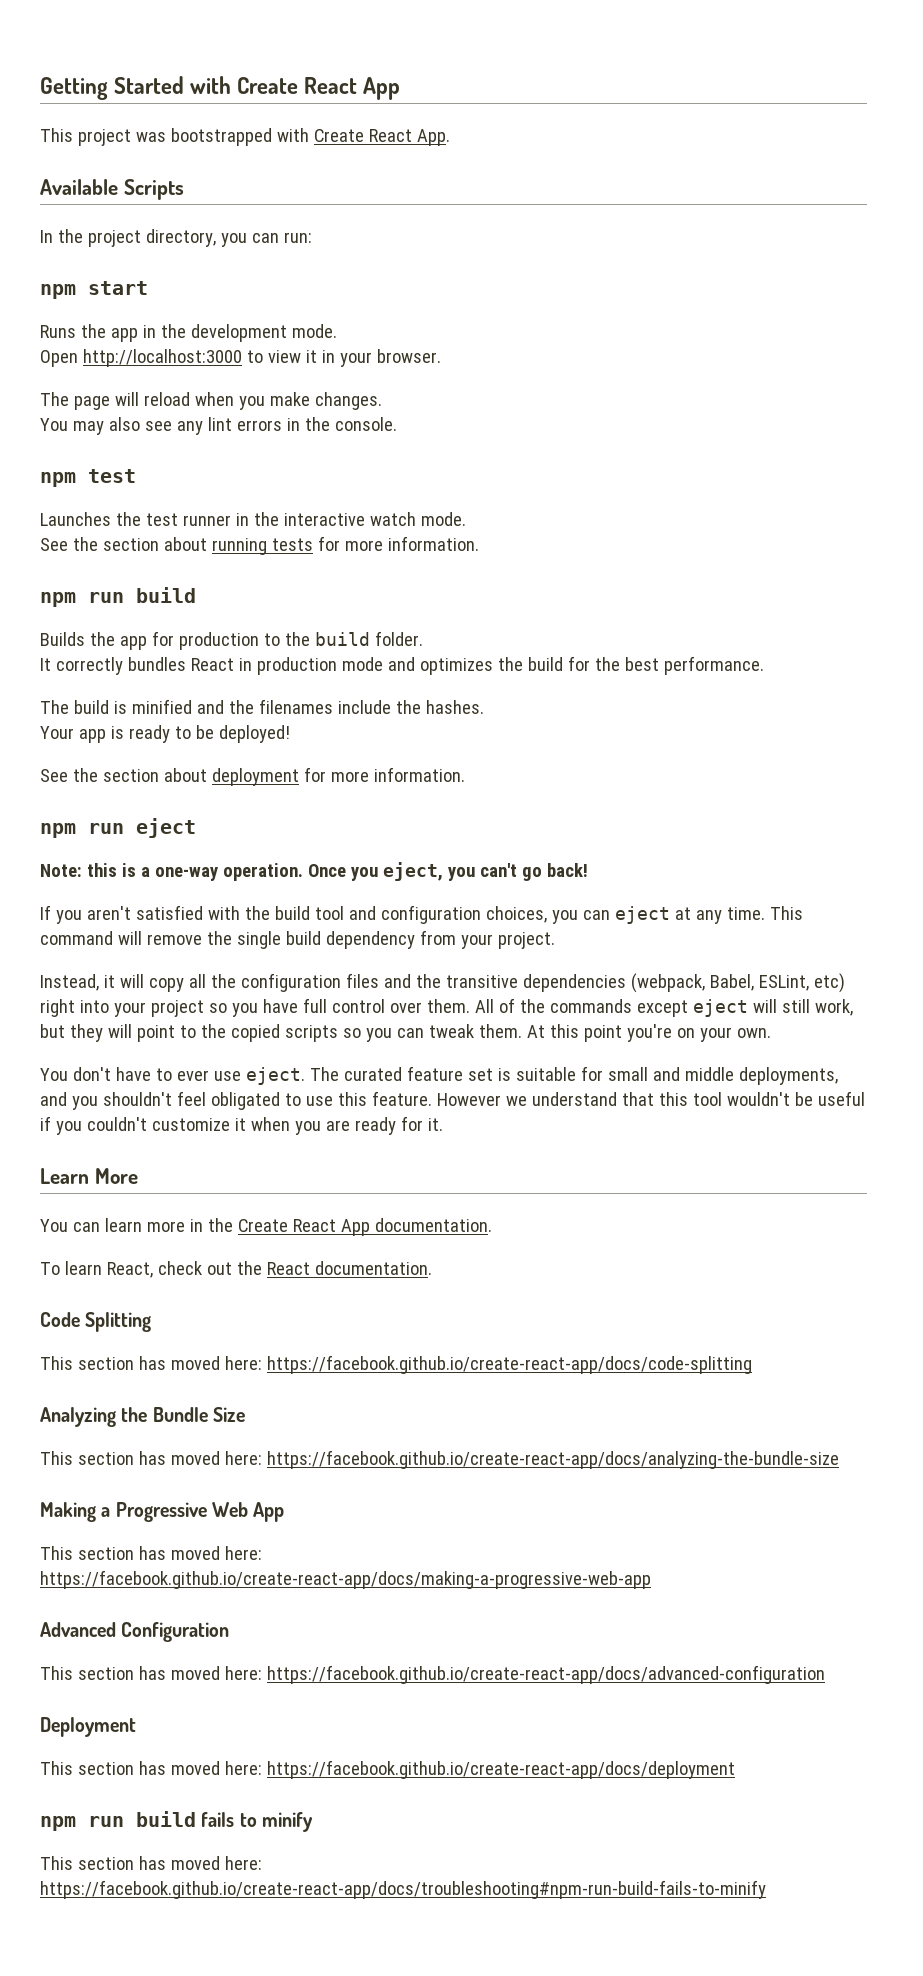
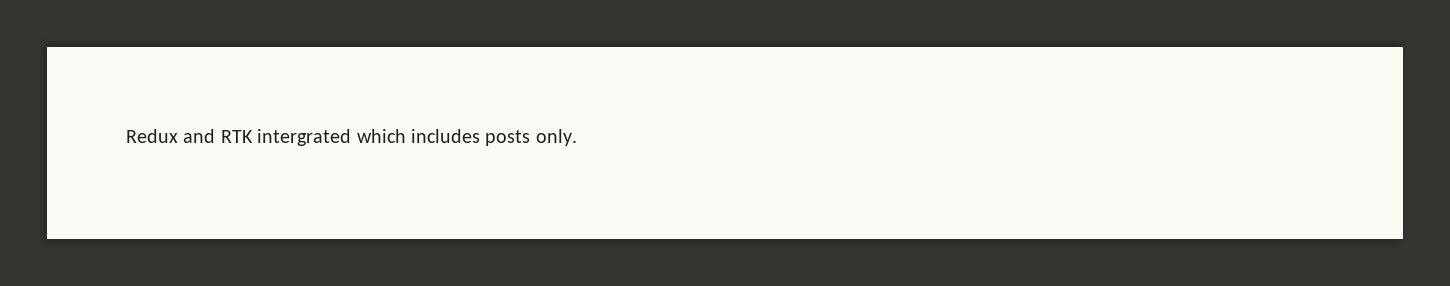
- Getting Started with Create React App
- This project was bootstrapped with Create React App.
- Available Scripts
- In the project directory, you can run:
- npm start
- Runs the app in the development mode.
- Open http://localhost:3000 to view it in your browser.
- The page will reload when you make changes.
- You may also see any lint errors in the console.
- npm test
- Launches the test runner in the interactive watch mode.
- See the section about running tests for more information.
- npm run build
- Builds the app for production to the build folder.
- It correctly bundles React in production mode and optimizes the build for the best performance.
- The build is minified and the filenames include the hashes.
- Your app is ready to be deployed!
- See the section about deployment for more information.
- npm run eject
- Note: this is a one-way operation. Once you eject, you can't go back!
- If you aren't satisfied with the build tool and configuration choices, you can eject at any time. This command will remove the single build dependency from your project.
- Instead, it will copy all the configuration files and the transitive dependencies (webpack, Babel, ESLint, etc) right into your project so you have full control over them. All of the commands except eject will still work, but they will point to the copied scripts so you can tweak them. At this point you're on your own.
- You don't have to ever use eject. The curated feature set is suitable for small and middle deployments, and you shouldn't feel obligated to use this feature. However we understand that this tool wouldn't be useful if you couldn't customize it when you are ready for it.
- Learn More
- You can learn more in the Create React App documentation.
- To learn React, check out the React documentation.
- Code Splitting
- This section has moved here: https://facebook.github.io/create-react-app/docs/code-splitting
- Analyzing the Bundle Size
- This section has moved here: https://facebook.github.io/create-react-app/docs/analyzing-the-bundle-size
- Making a Progressive Web App
- This section has moved here: https://facebook.github.io/create-react-app/docs/making-a-progressive-web-app
- Advanced Configuration
- This section has moved here: https://facebook.github.io/create-react-app/docs/advanced-configuration
- Deployment
- This section has moved here: https://facebook.github.io/create-react-app/docs/deployment
- npm run build fails to minify
- This section has moved here: https://facebook.github.io/create-react-app/docs/troubleshooting#npm-run-build-fails-to-minify
+ Redux and RTK intergrated which includes posts only.

